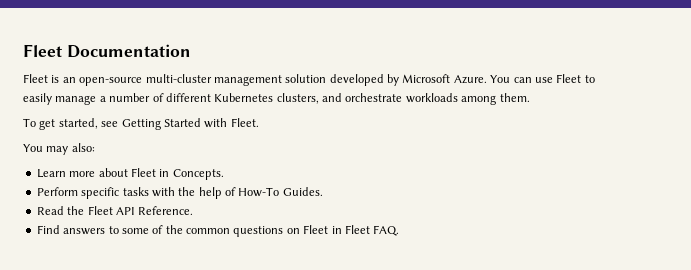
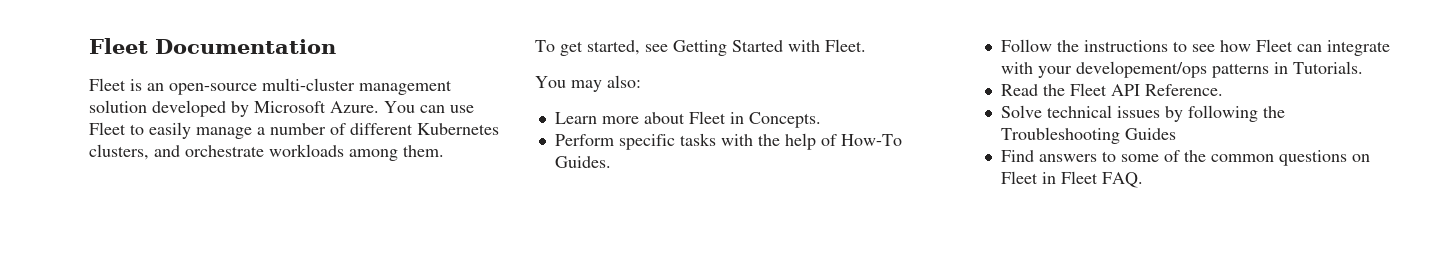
+ Follow the instructions to see how Fleet can integrate with your developement/ops patterns in Tutorials.
+ Solve technical issues by following the Troubleshooting Guides

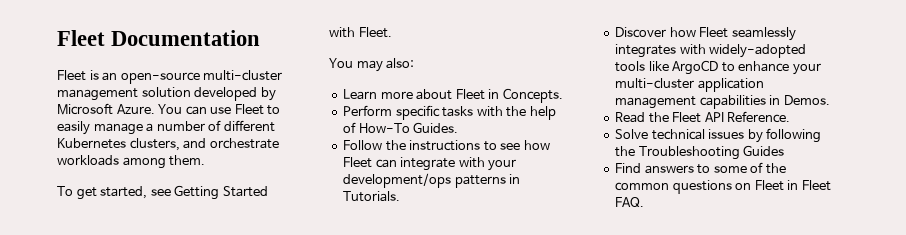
- Follow the instructions to see how Fleet can integrate with your developement/ops patterns in Tutorials.
+ Follow the instructions to see how Fleet can integrate with your development/ops patterns in Tutorials.
+ Discover how Fleet seamlessly integrates with widely-adopted tools like ArgoCD to enhance your multi-cluster application management capabilities in Demos.

